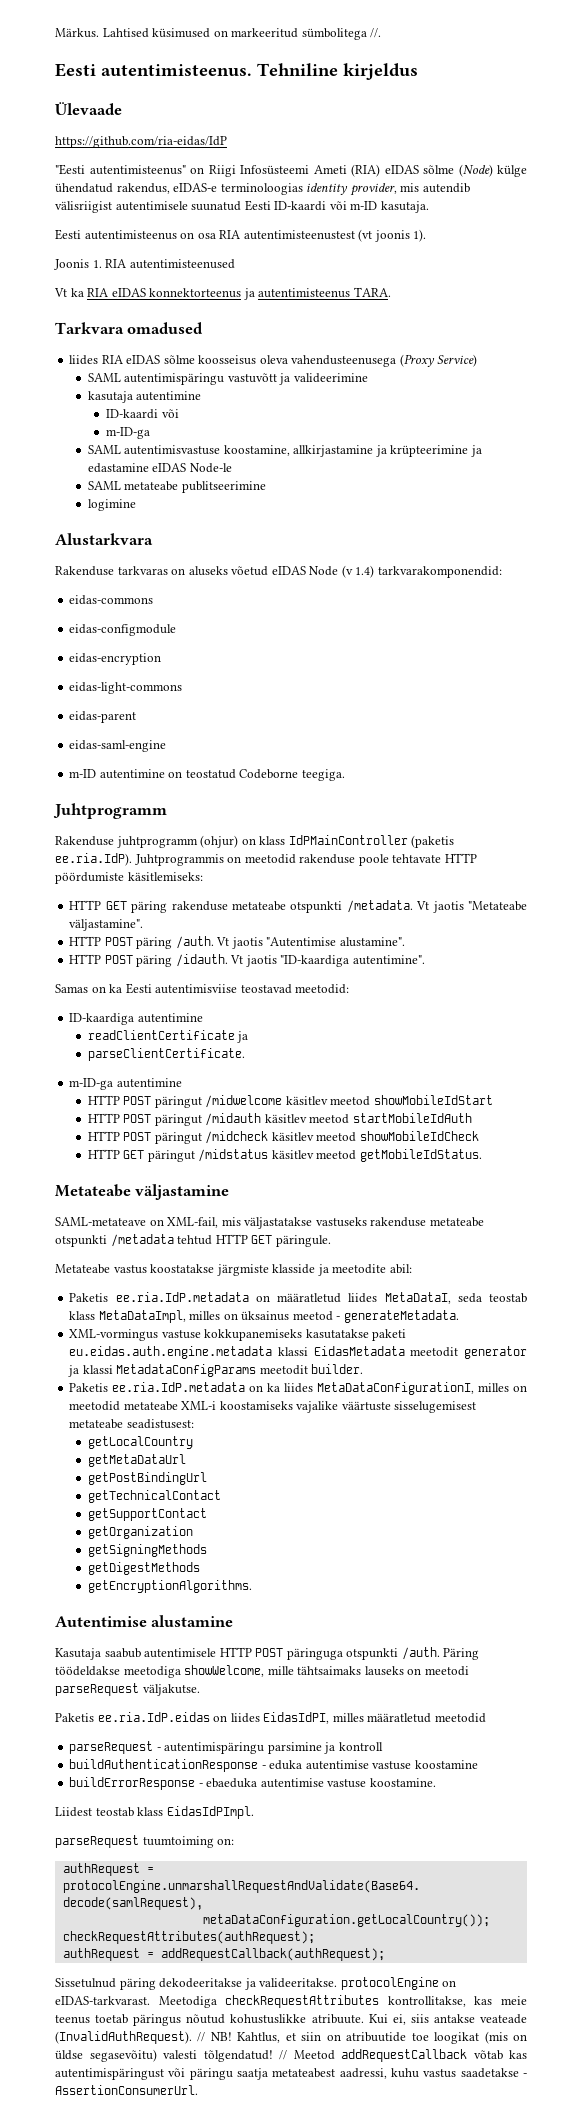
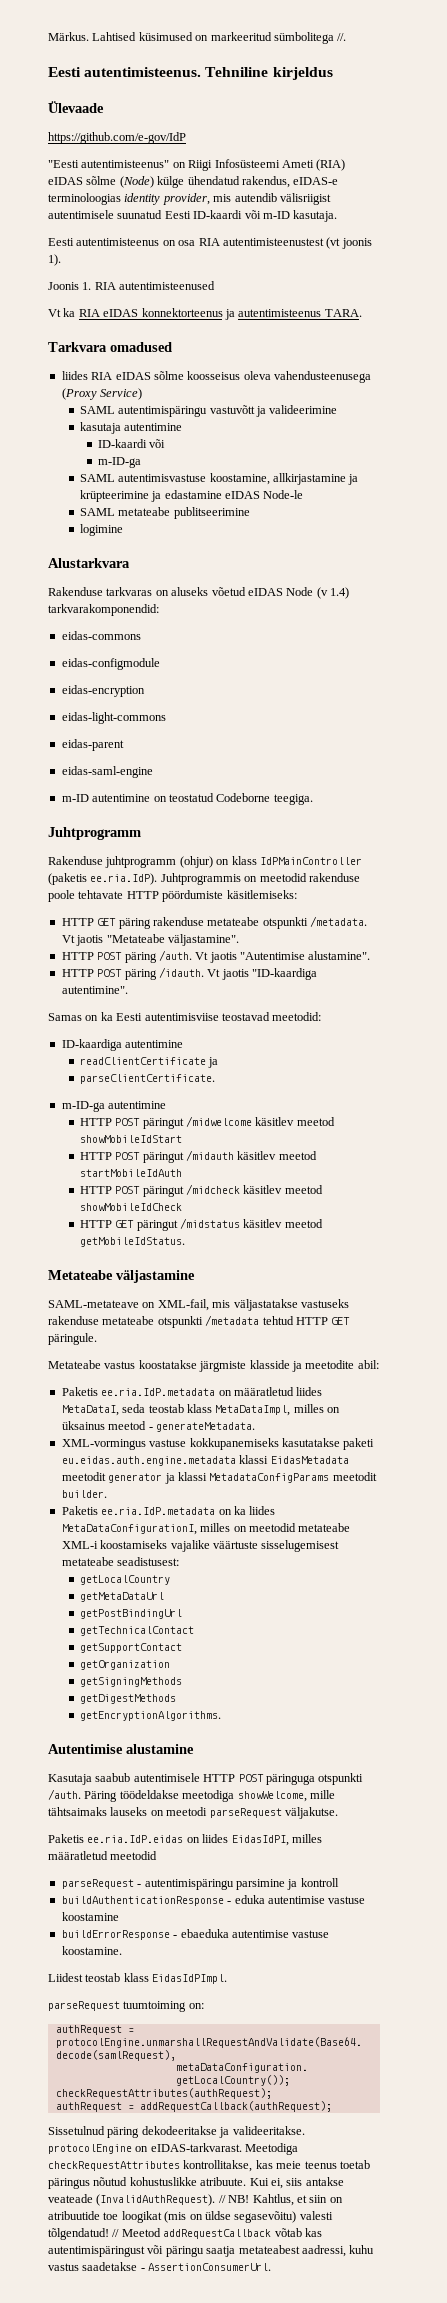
- https://github.com/ria-eidas/IdP
+ https://github.com/e-gov/IdP

